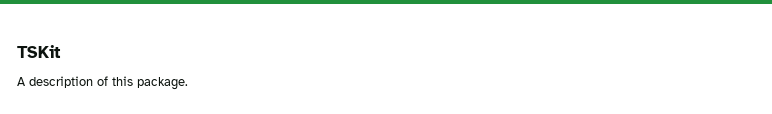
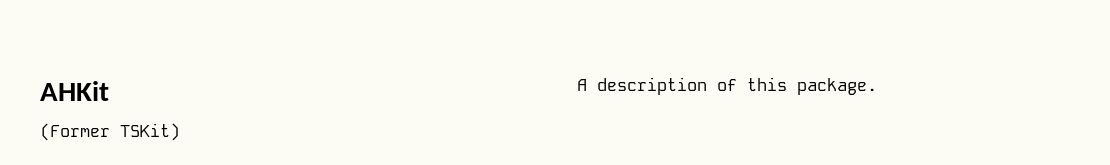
- TSKit
+ AHKit
+ (Former TSKit)

